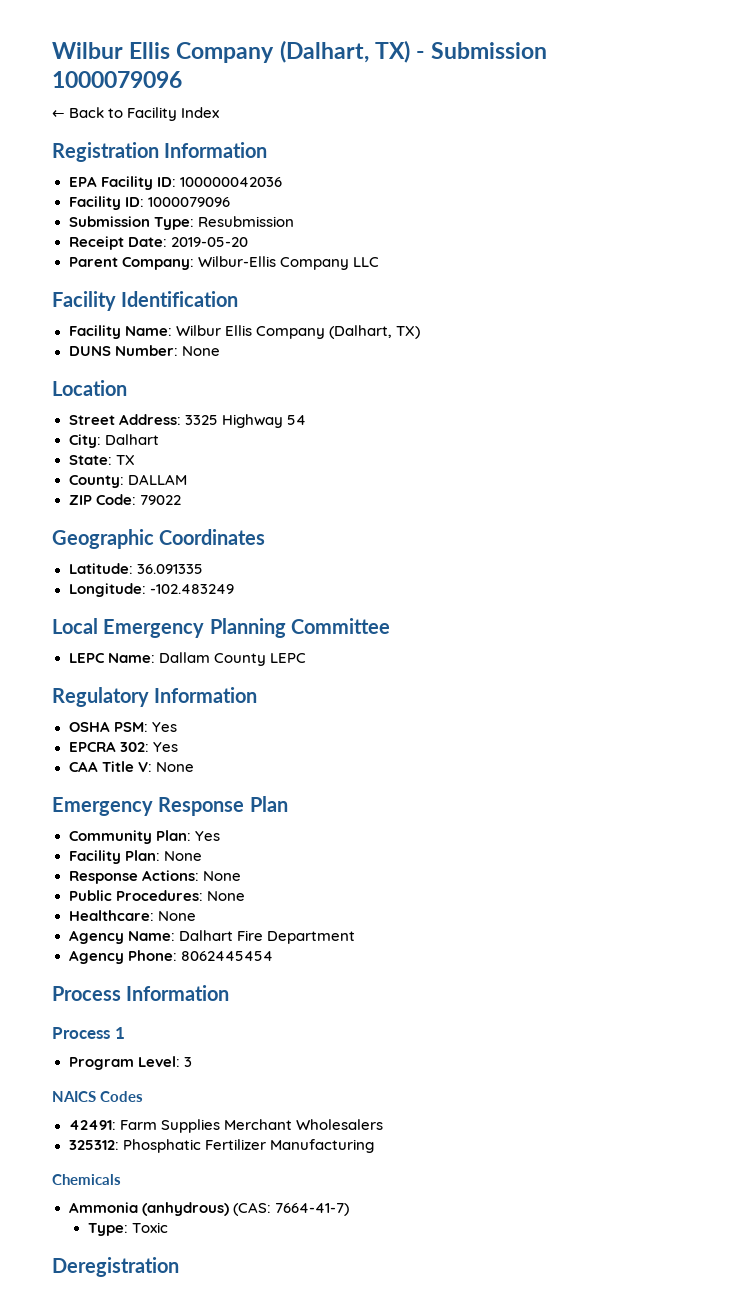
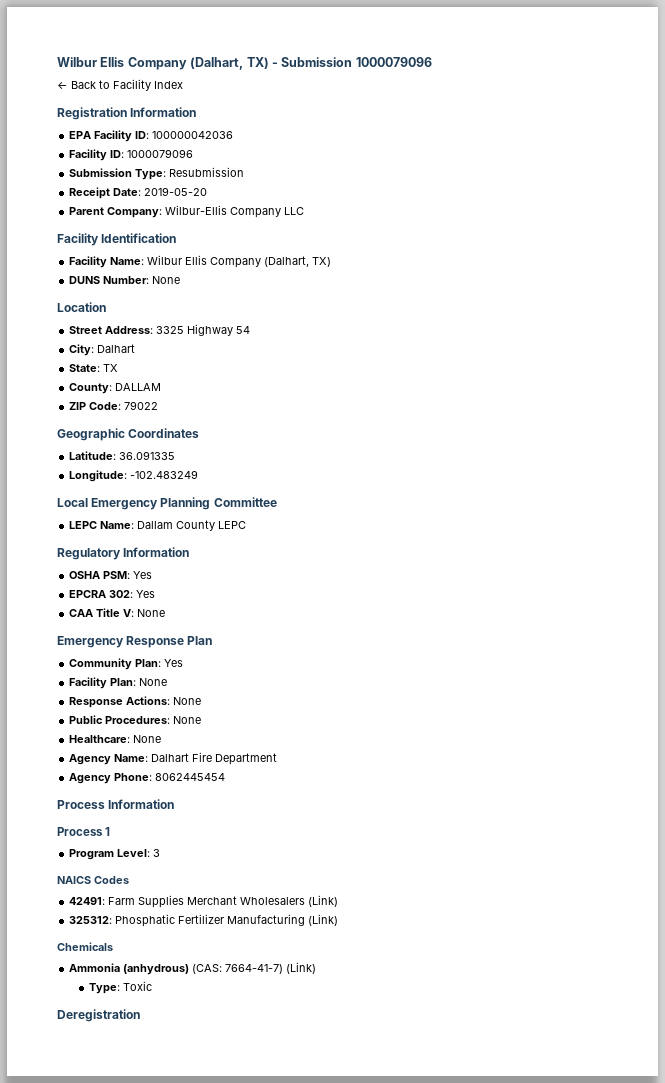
- 42491: Farm Supplies Merchant Wholesalers
+ 42491: Farm Supplies Merchant Wholesalers (Link)
- 325312: Phosphatic Fertilizer Manufacturing
+ 325312: Phosphatic Fertilizer Manufacturing (Link)
- Ammonia (anhydrous) (CAS: 7664-41-7)
+ Ammonia (anhydrous) (CAS: 7664-41-7) (Link)

